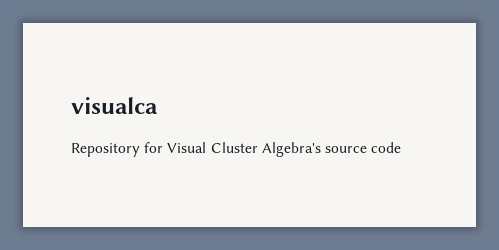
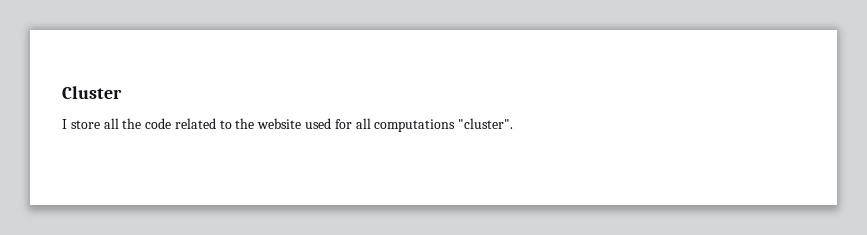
- visualca
- Repository for Visual Cluster Algebra's source code
+ Cluster
+ I store all the code related to the website used for all computations "cluster".

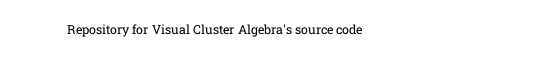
- Cluster
- I store all the code related to the website used for all computations "cluster".
+ Repository for Visual Cluster Algebra's source code

